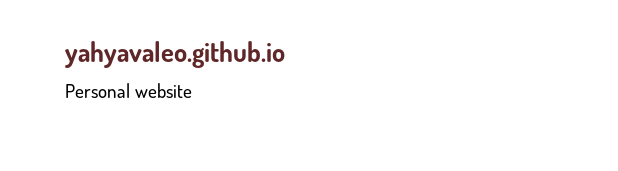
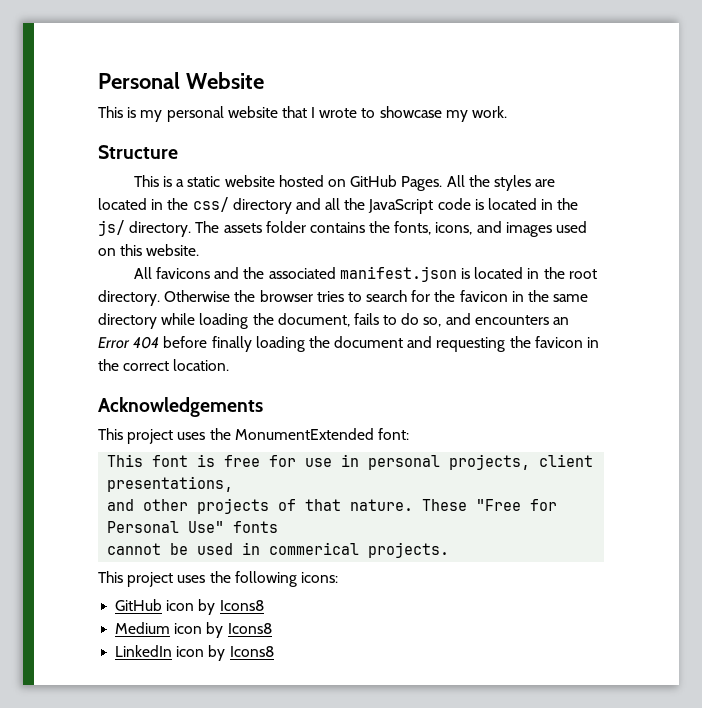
- yahyavaleo.github.io
- Personal website
+ Personal Website
+ This is my personal website that I wrote to showcase my work.
+ Structure
+ This is a static website hosted on GitHub Pages. All the styles are located in the css/ directory and all the JavaScript code is located in the js/ directory. The assets folder contains the fonts, icons, and images used on this website.
+ All favicons and the associated manifest.json is located in the root directory. Otherwise the browser tries to search for the favicon in the same directory while loading the document, fails to do so, and encounters an Error 404 before finally loading the document and requesting the favicon in the correct location.
+ Acknowledgements
+ This project uses the MonumentExtended font:
+ This font is free for use in personal projects, client presentations,
+ and other projects of that nature. These "Free for Personal Use" fonts
+ cannot be used in commerical projects.
+ This project uses the following icons:
+ GitHub icon by Icons8
+ Medium icon by Icons8
+ LinkedIn icon by Icons8

